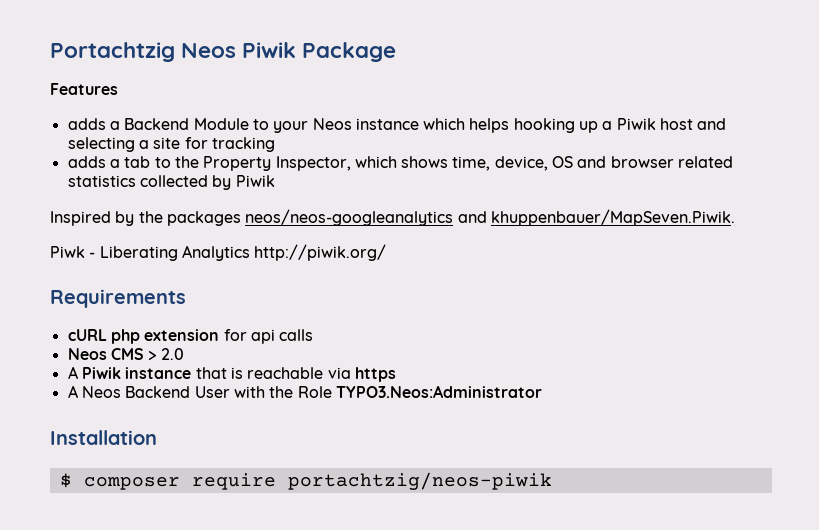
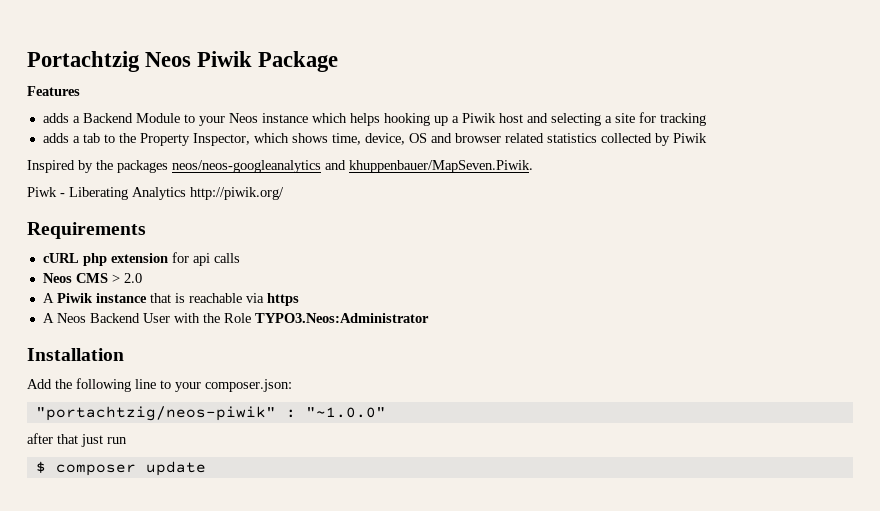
+ Add the following line to your composer.json:
+ "portachtzig/neos-piwik" : "~1.0.0"
+ after that just run
- $ composer require portachtzig/neos-piwik
+ $ composer update

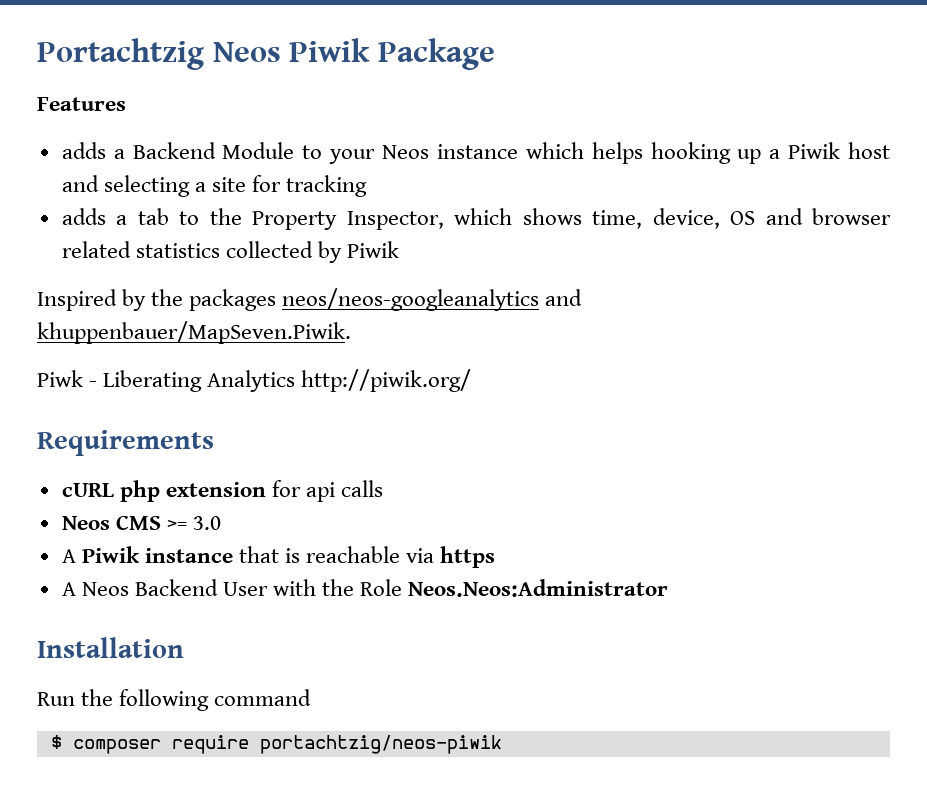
- Neos CMS > 2.0
+ Neos CMS >= 3.0
- A Neos Backend User with the Role TYPO3.Neos:Administrator
+ A Neos Backend User with the Role Neos.Neos:Administrator
- Add the following line to your composer.json:
- "portachtzig/neos-piwik" : "~1.0.0"
- after that just run
+ Run the following command
- $ composer update
+ $ composer require portachtzig/neos-piwik

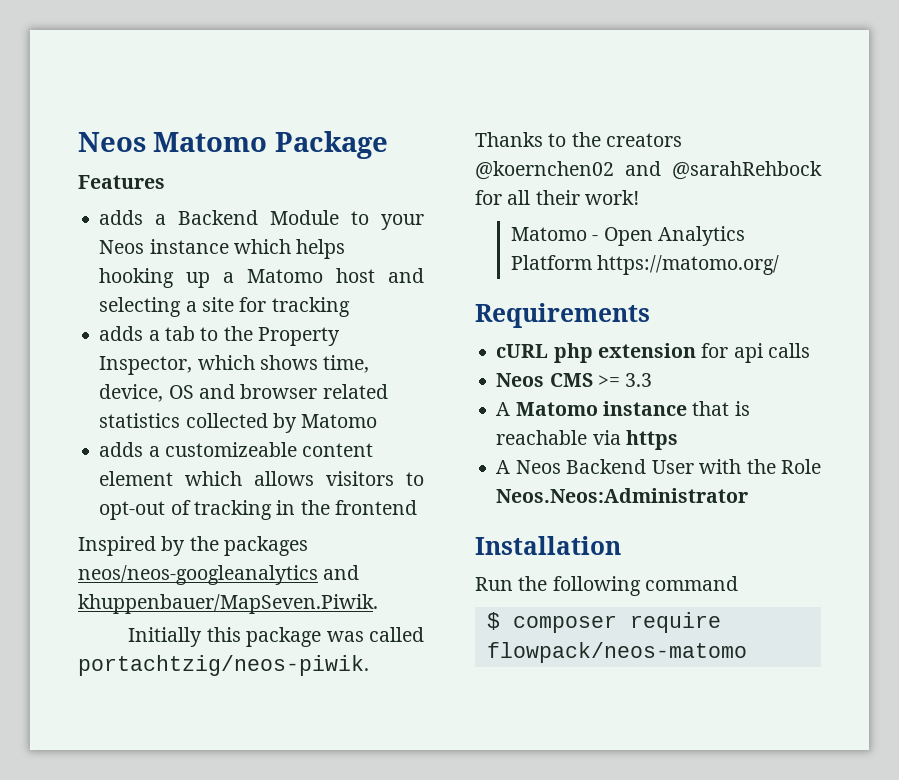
- Portachtzig Neos Piwik Package
+ Neos Matomo Package
- adds a Backend Module to your Neos instance which helps hooking up a Piwik host and selecting a site for tracking
+ adds a Backend Module to your Neos instance which helps hooking up a Matomo host and selecting a site for tracking
- adds a tab to the Property Inspector, which shows time, device, OS and browser related statistics collected by Piwik
+ adds a tab to the Property Inspector, which shows time, device, OS and browser related statistics collected by Matomo
+ adds a customizeable content element which allows visitors to opt-out of tracking in the frontend
- Piwk - Liberating Analytics http://piwik.org/
+ Initially this package was called portachtzig/neos-piwik. Thanks to the creators @koernchen02 and @sarahRehbock for all their work!
+ Matomo - Open Analytics Platform https://matomo.org/
- Neos CMS >= 3.0
- A Piwik instance that is reachable via https
+ Neos CMS >= 3.3
+ A Matomo instance that is reachable via https
- $ composer require portachtzig/neos-piwik
+ $ composer require flowpack/neos-matomo

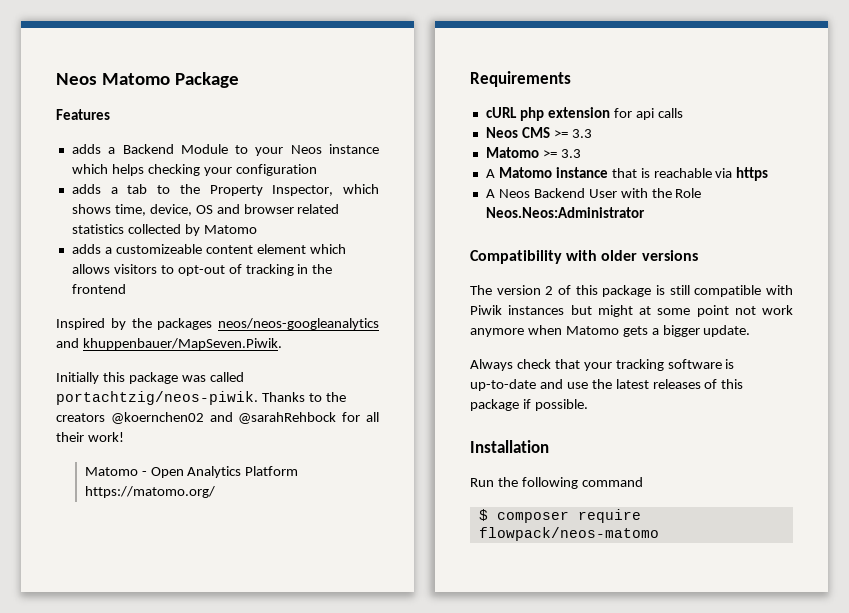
- adds a Backend Module to your Neos instance which helps hooking up a Matomo host and selecting a site for tracking
+ adds a Backend Module to your Neos instance which helps checking your configuration
+ Matomo >= 3.3
+ Compatibility with older versions
+ The version 2 of this package is still compatible with Piwik instances but might at some point not work anymore when Matomo gets a bigger update.
+ Always check that your tracking software is up-to-date and use the latest releases of this package if possible.

